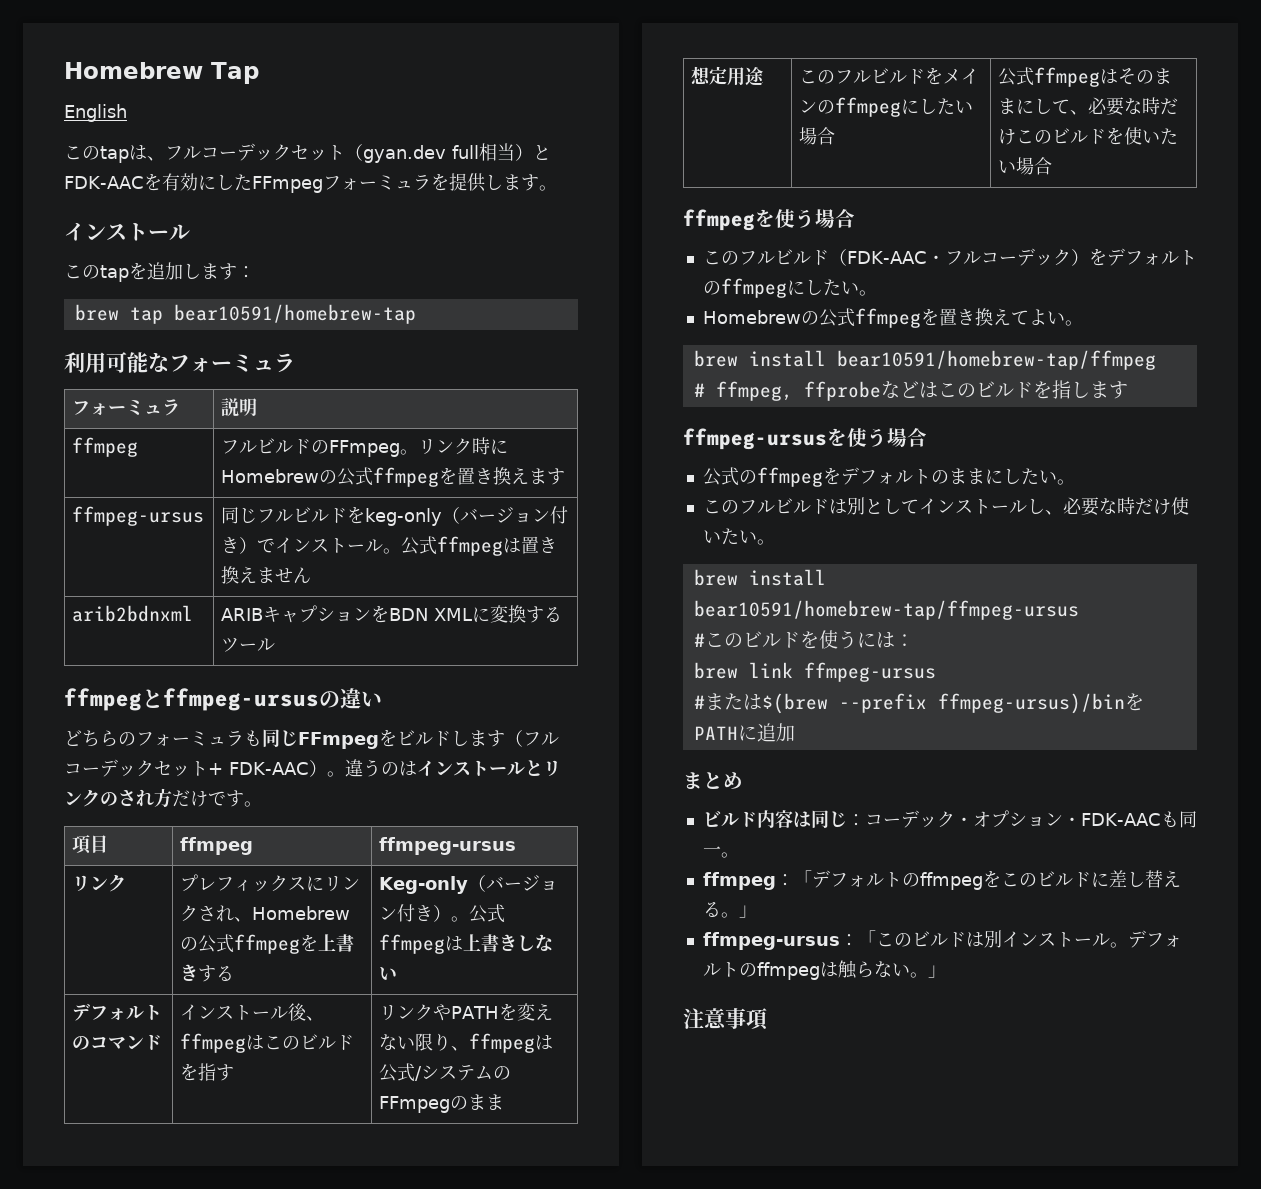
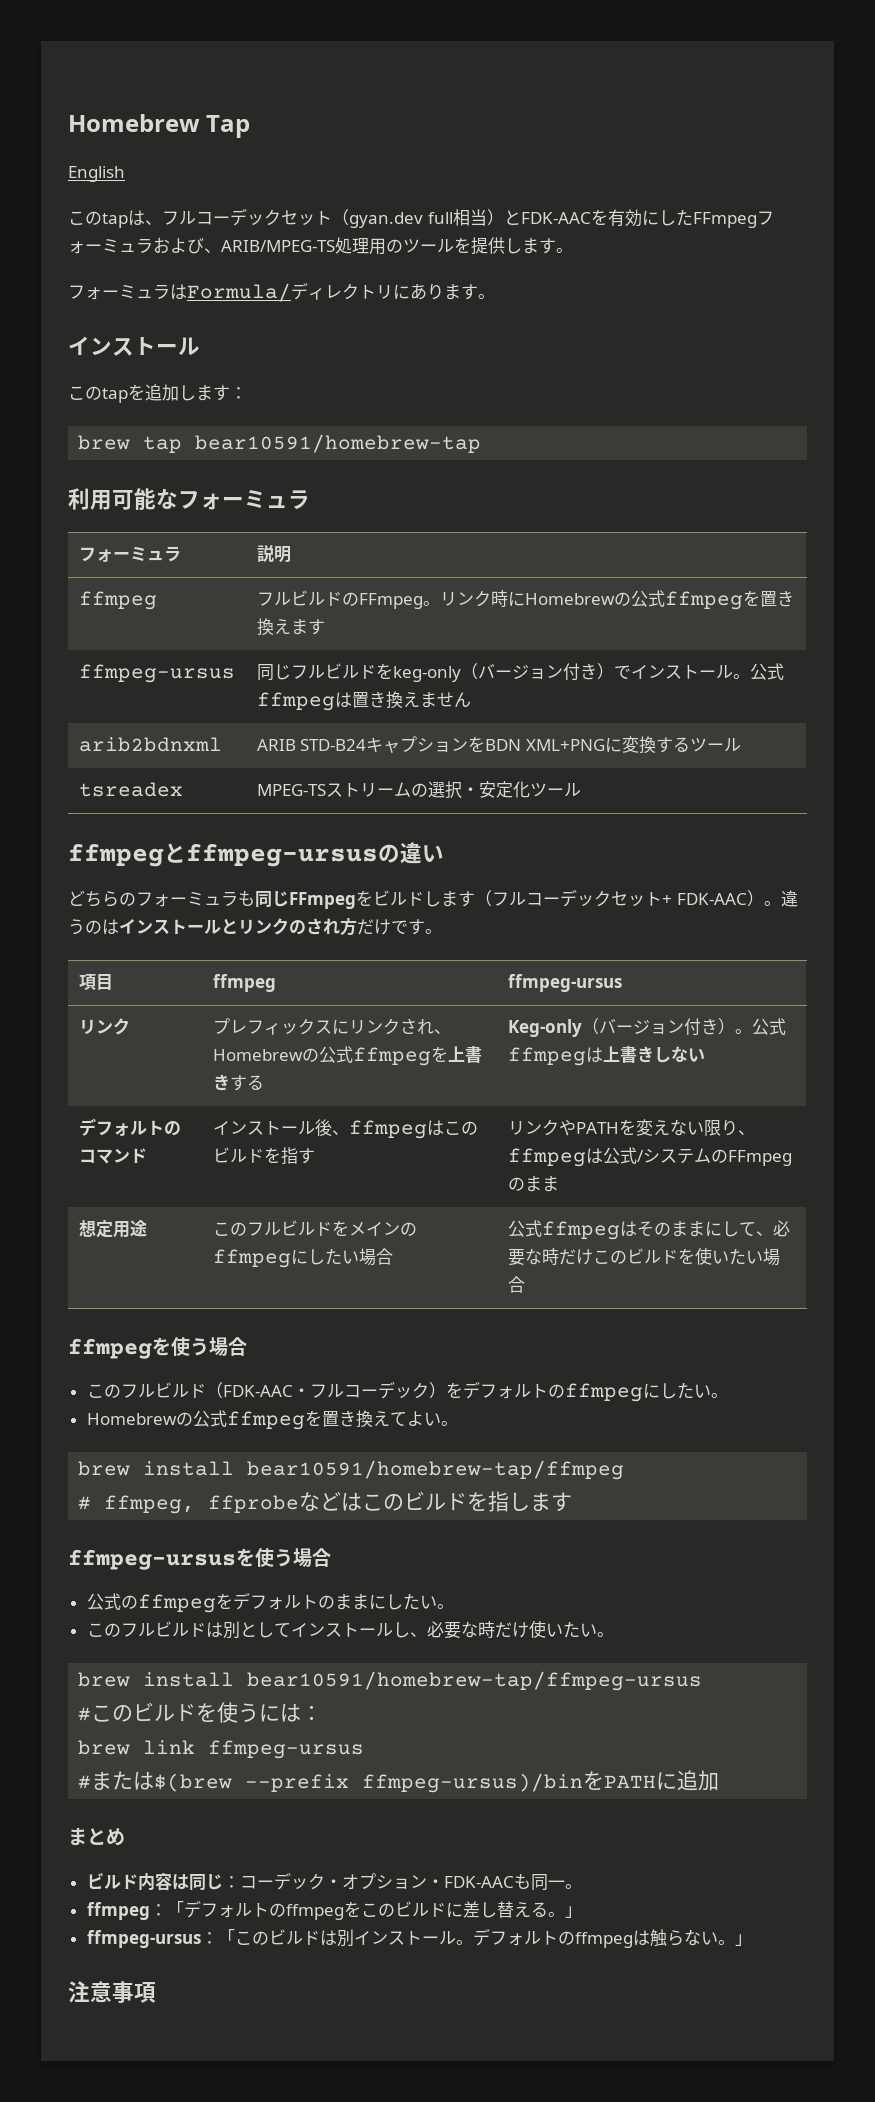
- このtapは、フルコーデックセット（gyan.dev full相当）とFDK-AACを有効にしたFFmpegフォーミュラを提供します。
+ このtapは、フルコーデックセット（gyan.dev full相当）とFDK-AACを有効にしたFFmpegフォーミュラおよび、ARIB/MPEG-TS処理用のツールを提供します。
+ フォーミュラはFormula/ディレクトリにあります。
- arib2bdnxml | ARIBキャプションをBDN XMLに変換するツール
+ arib2bdnxml | ARIB STD-B24キャプションをBDN XML+PNGに変換するツール
+ tsreadex | MPEG-TSストリームの選択・安定化ツール

